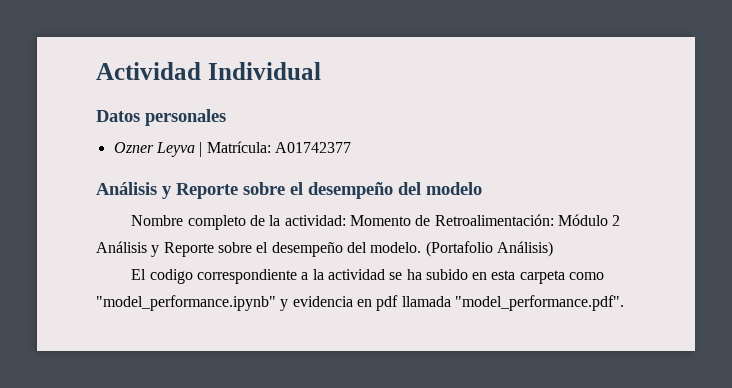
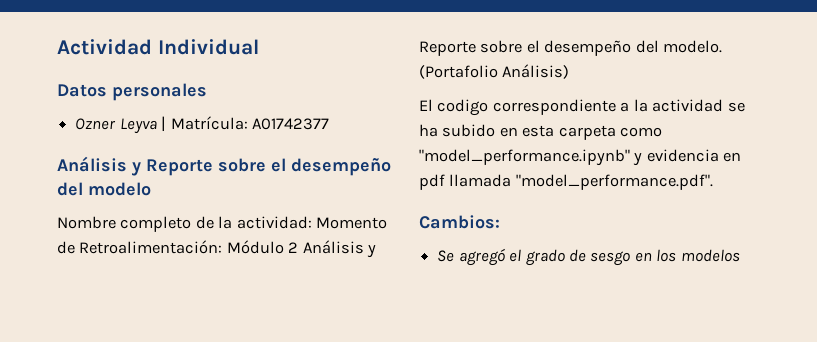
+ Cambios:
+ Se agregó el grado de sesgo en los modelos

